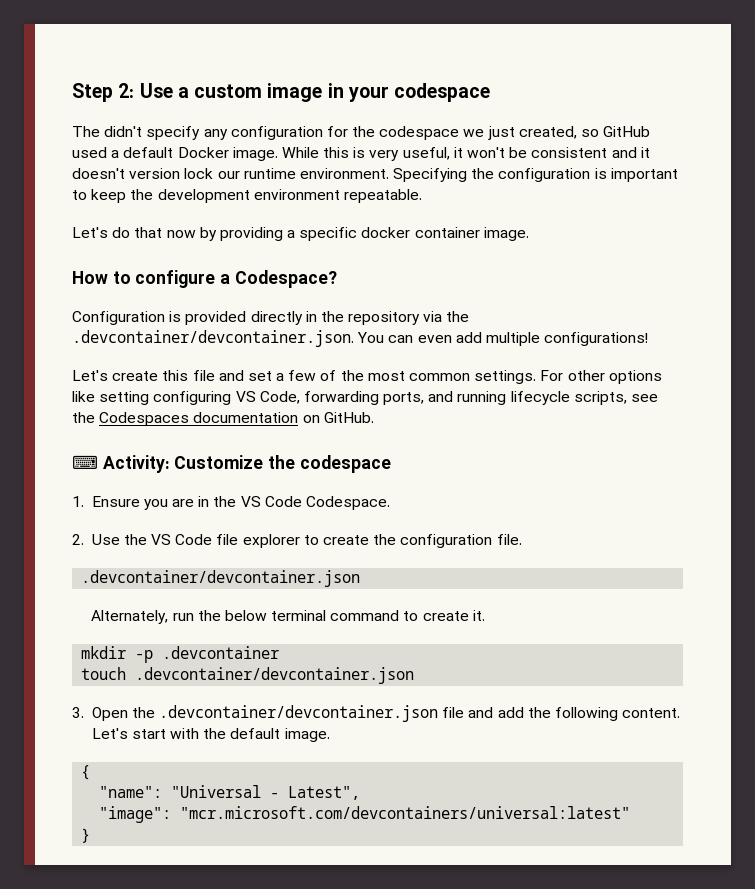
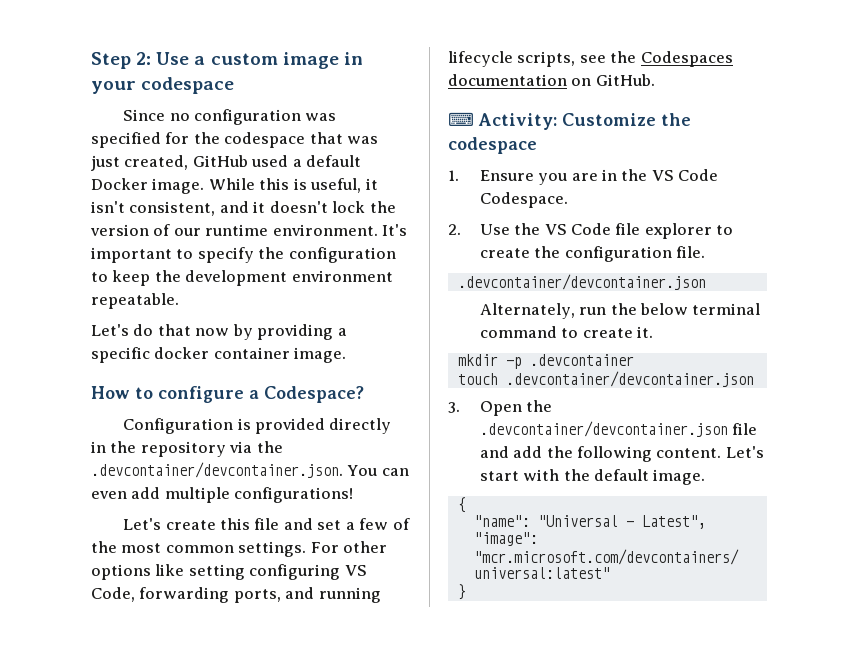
- The didn't specify any configuration for the codespace we just created, so GitHub used a default Docker image.
+ Since no configuration was specified for the codespace that was just created, GitHub used a default Docker image.
- While this is very useful, it won't be consistent and it doesn't version lock our runtime environment. Specifying the configuration is important to keep the development environment repeatable.
+ While this is useful, it isn't consistent, and it doesn't lock the version of our runtime environment. It's important to specify the configuration to keep the development environment repeatable.

